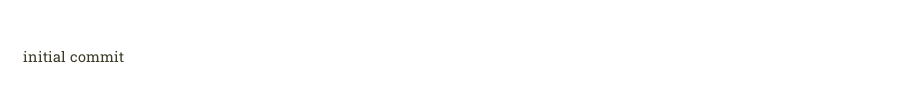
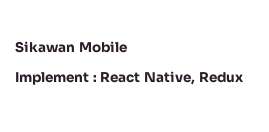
- initial commit
+ Sikawan Mobile
+ Implement : React Native, Redux

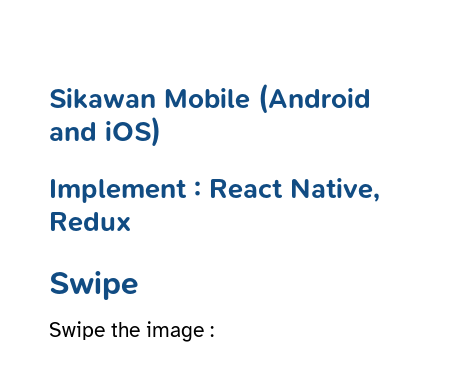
- Sikawan Mobile
+ Sikawan Mobile (Android and iOS)
  Implement : React Native, Redux
+ Swipe
+ Swipe the image :

